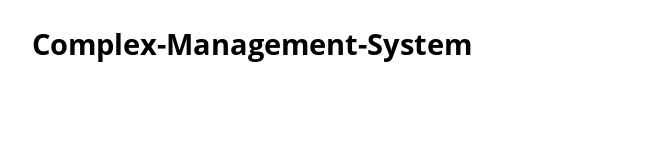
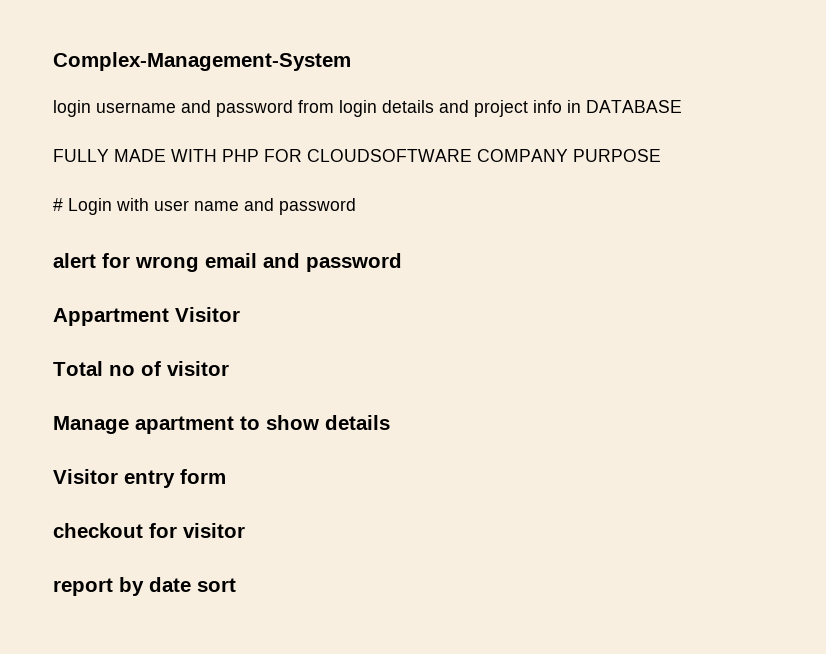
+ login username and password from login details and project info in DATABASE
+ FULLY MADE WITH PHP FOR CLOUDSOFTWARE COMPANY PURPOSE
+ # Login with user name and password
+ alert for wrong email and password
+ Appartment Visitor
+ Total no of visitor
+ Manage apartment to show details
+ Visitor entry form
+ checkout for visitor
+ report by date sort

